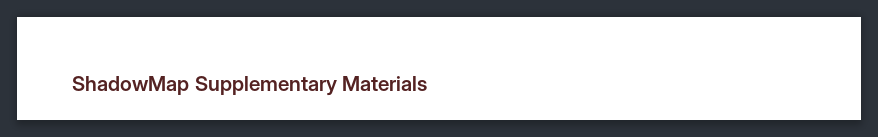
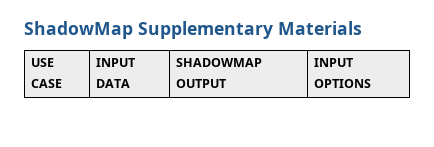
+ USE CASE | INPUT DATA | SHADOWMAP OUTPUT | INPUT OPTIONS

